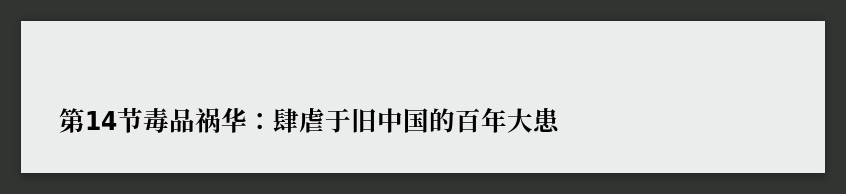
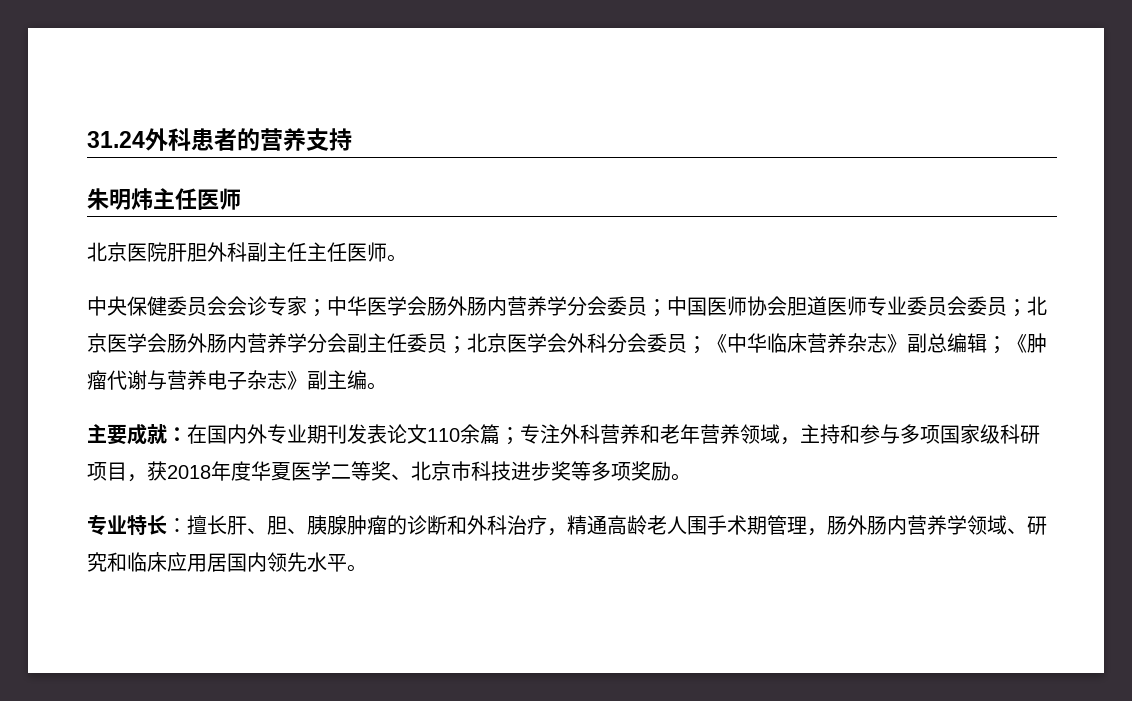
- 第14节毒品祸华：肆虐于旧中国的百年大患
+ 31.24外科患者的营养支持
+ 朱明炜主任医师
+ 北京医院肝胆外科副主任主任医师。
+ 中央保健委员会会诊专家；中华医学会肠外肠内营养学分会委员；中国医师协会胆道医师专业委员会委员；北京医学会肠外肠内营养学分会副主任委员；北京医学会外科分会委员；《中华临床营养杂志》副总编辑；《肿瘤代谢与营养电子杂志》副主编。
+ 主要成就：在国内外专业期刊发表论文110余篇；专注外科营养和老年营养领域，主持和参与多项国家级科研项目，获2018年度华夏医学二等奖、北京市科技进步奖等多项奖励。
+ 专业特长：擅长肝、胆、胰腺肿瘤的诊断和外科治疗，精通高龄老人围手术期管理，肠外肠内营养学领域、研究和临床应用居国内领先水平。

